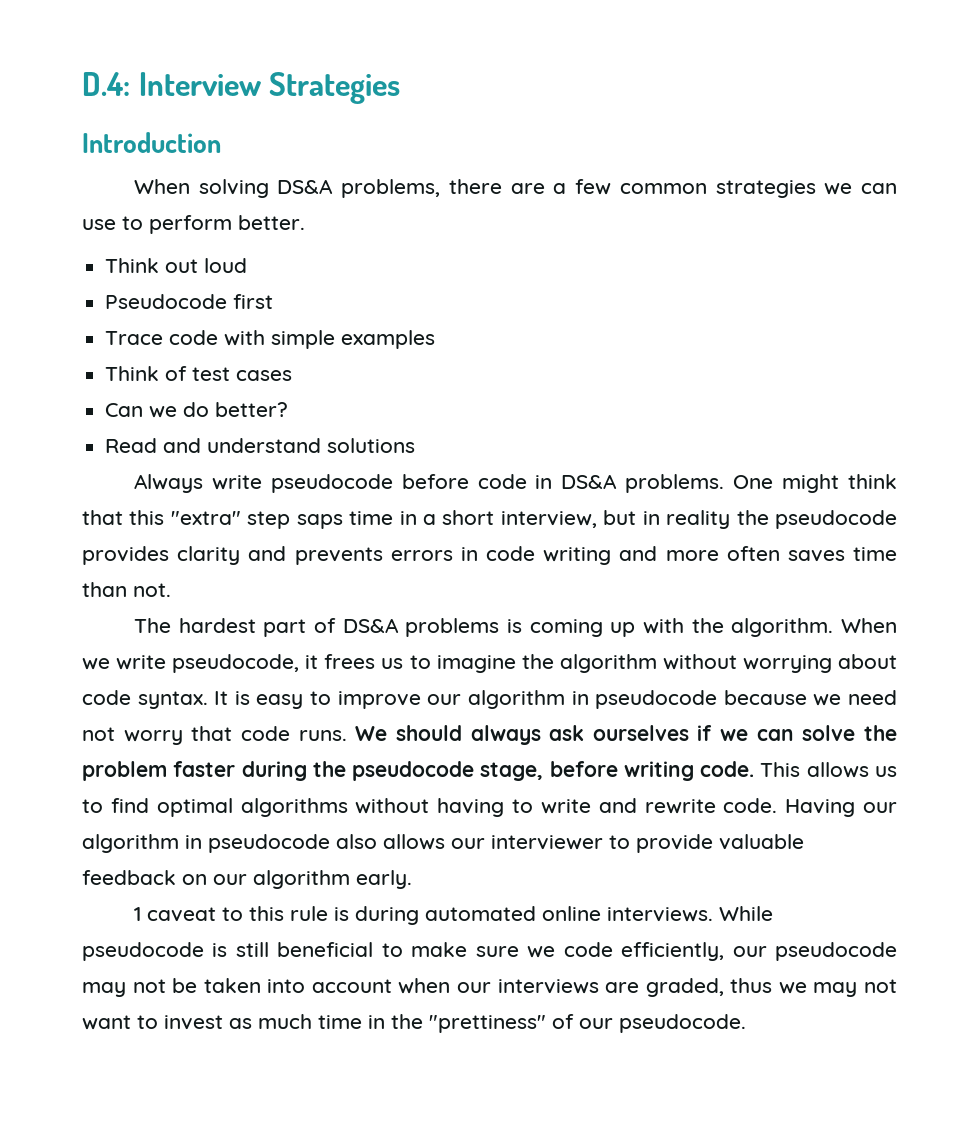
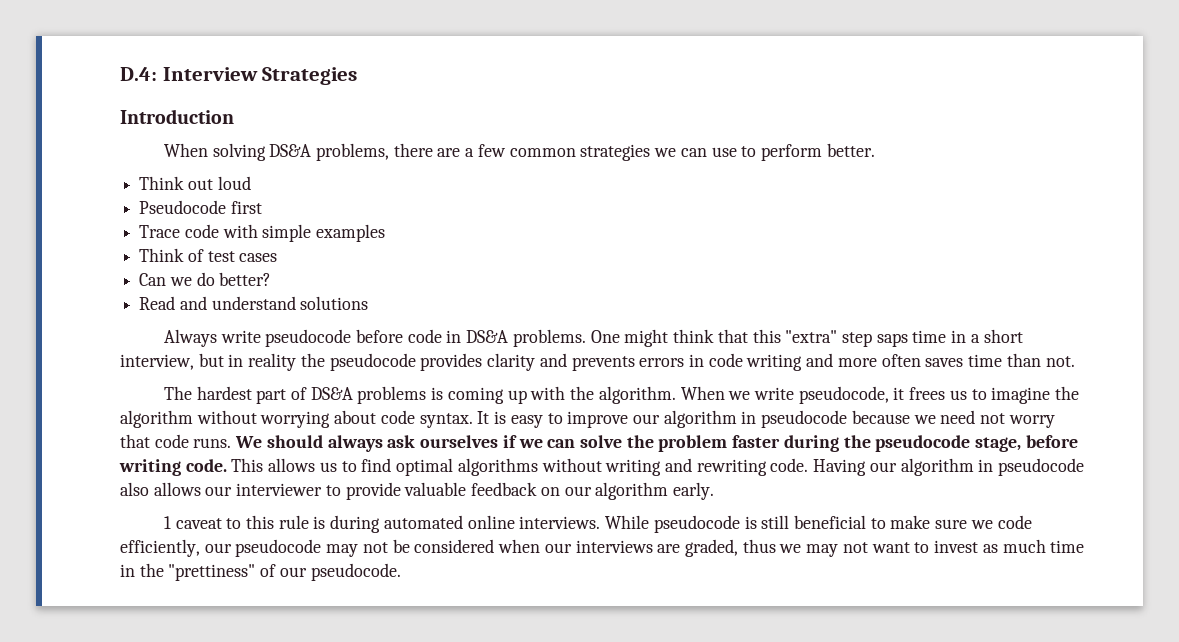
- This allows us to find optimal algorithms without having to write and rewrite code.
+ This allows us to find optimal algorithms without writing and rewriting code.
- While pseudocode is still beneficial to make sure we code efficiently, our pseudocode may not be taken into account when our interviews are graded, thus we may not want to invest as much time in the "prettiness" of our pseudocode.
+ While pseudocode is still beneficial to make sure we code efficiently, our pseudocode may not be considered when our interviews are graded, thus we may not want to invest as much time in the "prettiness" of our pseudocode.

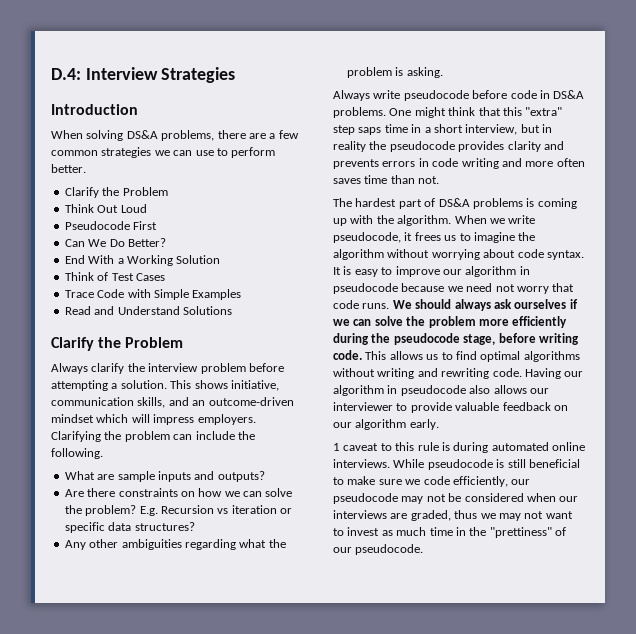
  When solving DS&A problems, there are a few common strategies we can use to perform better.
- Think out loud
+ Clarify the Problem
+ Think Out Loud
- Pseudocode first
- Trace code with simple examples
- Think of test cases
- Can we do better?
- Read and understand solutions
+ Pseudocode First
+ Can We Do Better?
+ End With a Working Solution
+ Think of Test Cases
+ Trace Code with Simple Examples
+ Read and Understand Solutions
+ Clarify the Problem
+ Always clarify the interview problem before attempting a solution. This shows initiative, communication skills, and an outcome-driven mindset which will impress employers. Clarifying the problem can include the following.
+ What are sample inputs and outputs?
+ Are there constraints on how we can solve the problem? E.g. Recursion vs iteration or specific data structures?
+ Any other ambiguities regarding what the problem is asking.
- We should always ask ourselves if we can solve the problem faster during the pseudocode stage, before writing code.
+ We should always ask ourselves if we can solve the problem more efficiently during the pseudocode stage, before writing code.

